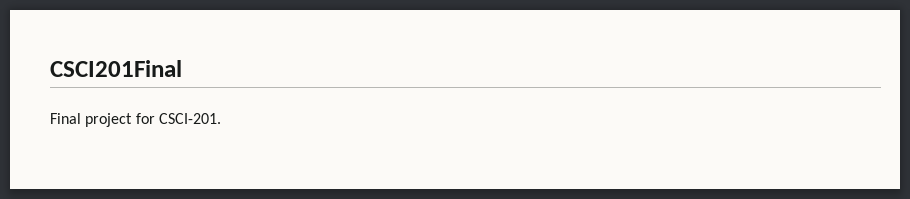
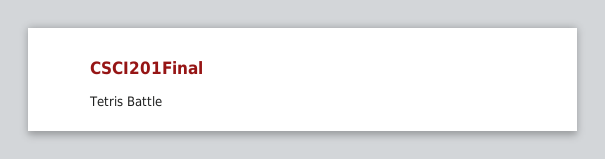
- Final project for CSCI-201.
+ Tetris Battle

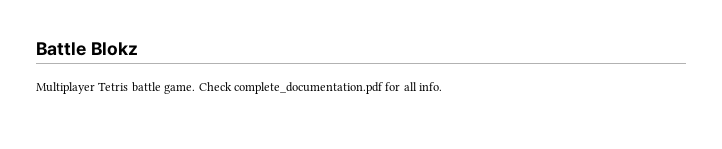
- CSCI201Final
- Tetris Battle
+ Battle Blokz
+ Multiplayer Tetris battle game. Check complete_documentation.pdf for all info.

